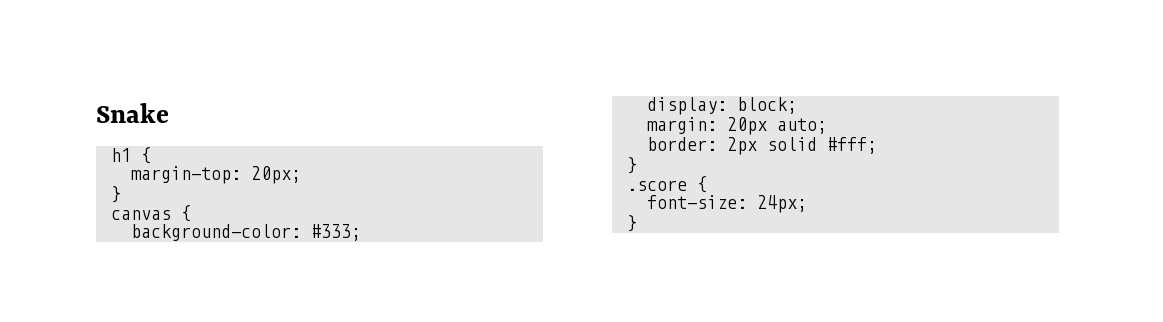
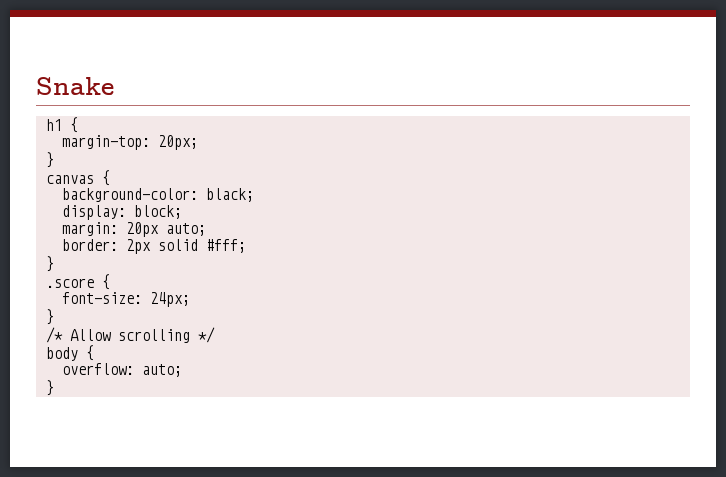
- background-color: #333;
+ background-color: black;
+ /* Allow scrolling */
+ body {
+ overflow: auto;
+ }

